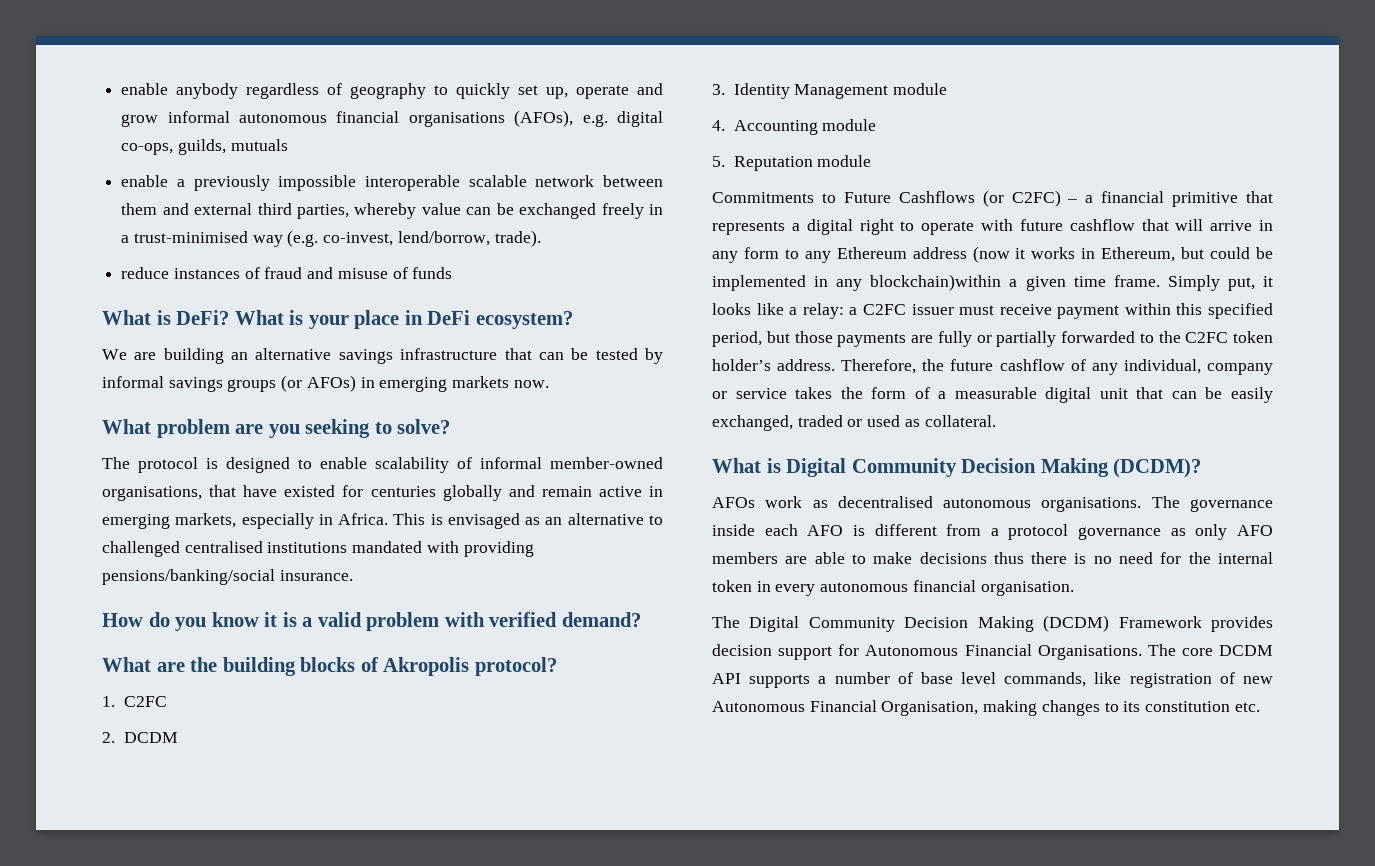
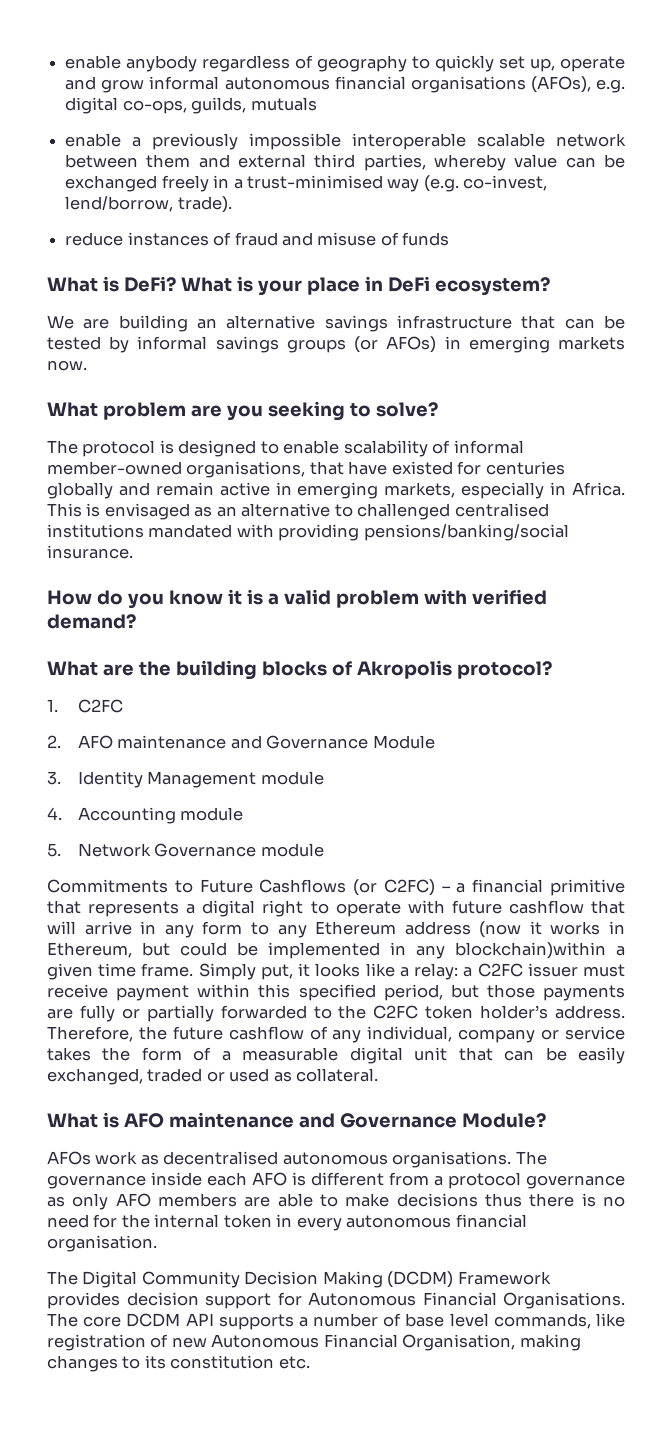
- 2. DCDM
+ 2. AFO maintenance and Governance Module
- 5. Reputation module
+ 5. Network Governance module
- What is Digital Community Decision Making (DCDM)?
+ What is AFO maintenance and Governance Module?

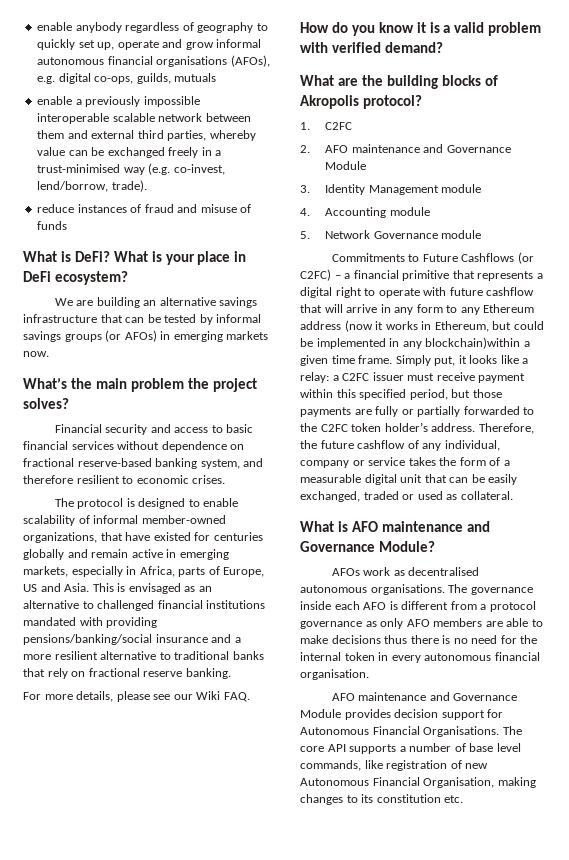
- What problem are you seeking to solve?
+ What’s the main problem the project solves?
+ Financial security and access to basic financial services without dependence on fractional reserve-based banking system, and therefore resilient to economic crises.
- The protocol is designed to enable scalability of informal member-owned organisations, that have existed for centuries globally and remain active in emerging markets, especially in Africa.
+ The protocol is designed to enable scalability of informal member-owned organizations, that have existed for centuries globally and remain active in emerging markets, especially in Africa, parts of Europe, US and Asia.
- This is envisaged as an alternative to challenged centralised institutions mandated with providing pensions/banking/social insurance.
+ This is envisaged as an alternative to challenged financial institutions mandated with providing pensions/banking/social insurance and a more resilient alternative to traditional banks that rely on fractional reserve banking.
+ For more details, please see our Wiki FAQ.
- The Digital Community Decision Making (DCDM) Framework provides decision support for Autonomous Financial Organisations.
+ AFO maintenance and Governance Module provides decision support for Autonomous Financial Organisations.
- The core DCDM API supports a number of base level commands, like registration of new Autonomous Financial Organisation, making changes to its constitution etc.
+ The core API supports a number of base level commands, like registration of new Autonomous Financial Organisation, making changes to its constitution etc.

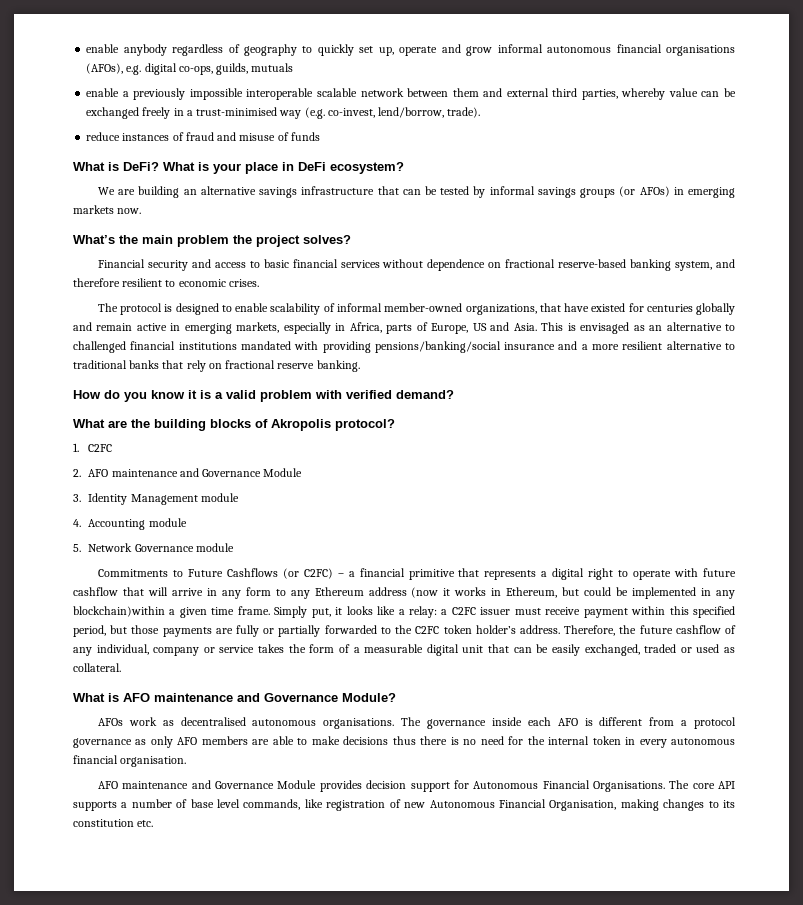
- For more details, please see our Wiki FAQ.

